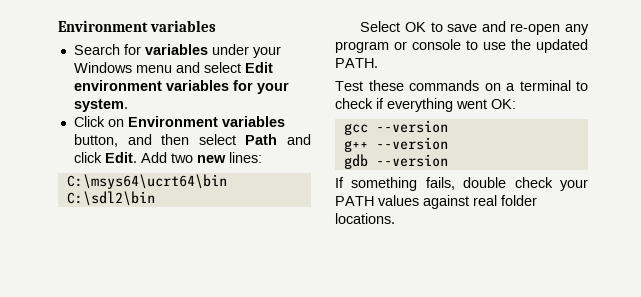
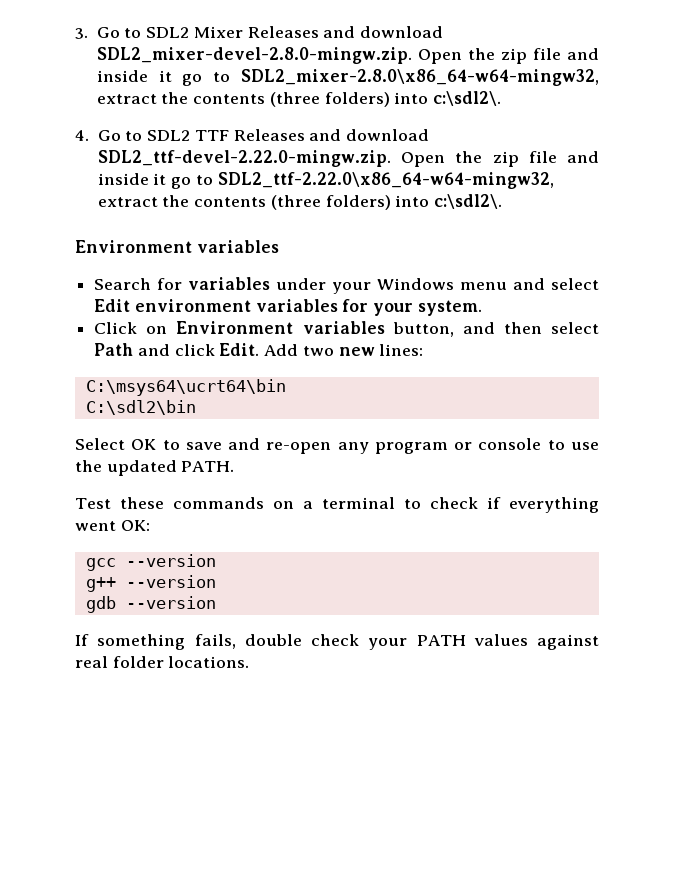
+ 3. Go to SDL2 Mixer Releases and download SDL2_mixer-devel-2.8.0-mingw.zip. Open the zip file and inside it go to SDL2_mixer-2.8.0\x86_64-w64-mingw32, extract the contents (three folders) into c:\sdl2\.
+ 4. Go to SDL2 TTF Releases and download SDL2_ttf-devel-2.22.0-mingw.zip. Open the zip file and inside it go to SDL2_ttf-2.22.0\x86_64-w64-mingw32, extract the contents (three folders) into c:\sdl2\.

